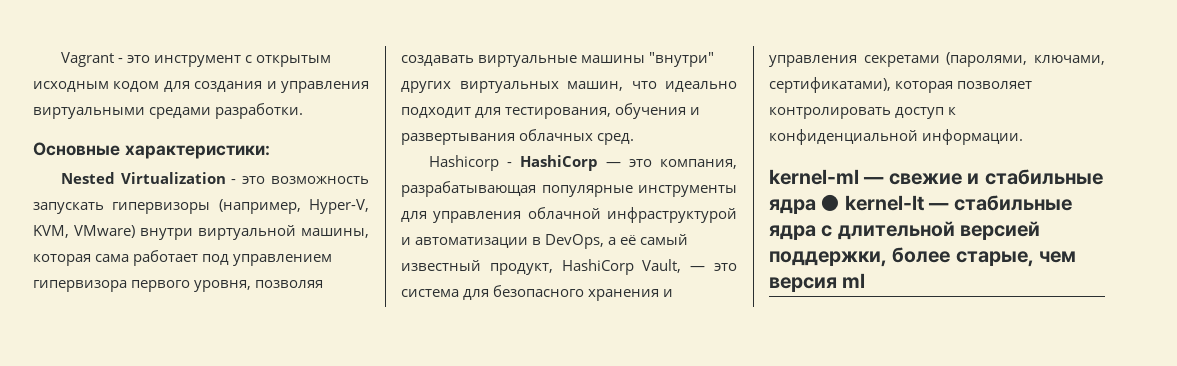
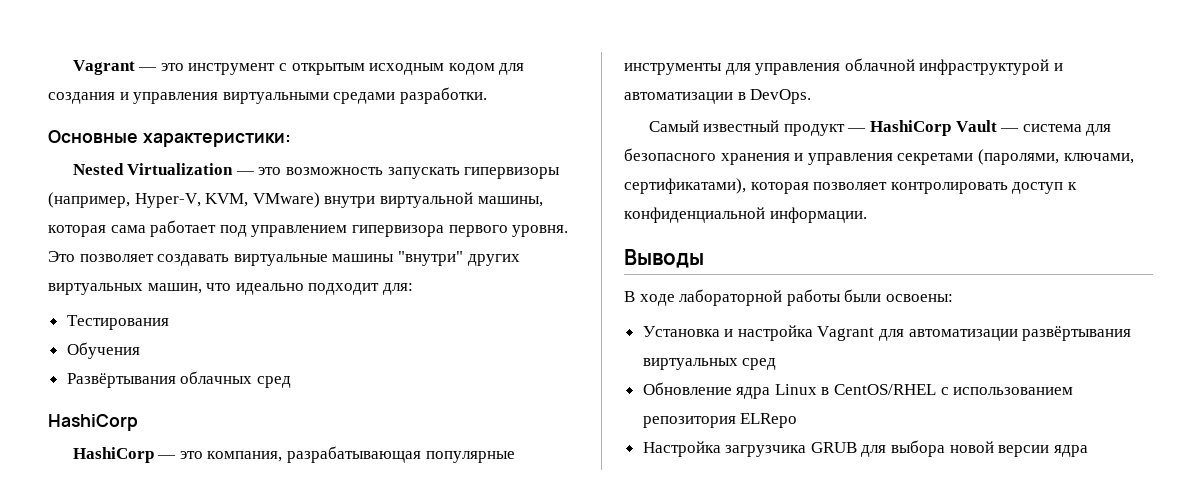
- Vagrant - это инструмент с открытым исходным кодом для создания и управления виртуальными средами разработки.
+ Vagrant — это инструмент с открытым исходным кодом для создания и управления виртуальными средами разработки.
- Nested Virtualization - это возможность запускать гипервизоры (например, Hyper-V, KVM, VMware) внутри виртуальной машины, которая сама работает под управлением гипервизора первого уровня, позволяя создавать виртуальные машины "внутри" других виртуальных машин, что идеально подходит для тестирования, обучения и развертывания облачных сред.
- Hashicorp - HashiCorp — это компания, разрабатывающая популярные инструменты для управления облачной инфраструктурой и автоматизации в DevOps, а её самый известный продукт, HashiCorp Vault, — это система для безопасного хранения и управления секретами (паролями, ключами, сертификатами), которая позволяет контролировать доступ к конфиденциальной информации.
+ Nested Virtualization — это возможность запускать гипервизоры (например, Hyper-V, KVM, VMware) внутри виртуальной машины, которая сама работает под управлением гипервизора первого уровня. Это позволяет создавать виртуальные машины "внутри" других виртуальных машин, что идеально подходит для:
+ Тестирования
+ Обучения
+ Развёртывания облачных сред
+ HashiCorp
+ HashiCorp — это компания, разрабатывающая популярные инструменты для управления облачной инфраструктурой и автоматизации в DevOps.
+ Самый известный продукт — HashiCorp Vault — система для безопасного хранения и управления секретами (паролями, ключами, сертификатами), которая позволяет контролировать доступ к конфиденциальной информации.
- kernel-ml — свежие и стабильные ядра ● kernel-lt — стабильные ядра с длительной версией поддержки, более старые, чем версия ml
+ Выводы
+ В ходе лабораторной работы были освоены:
+ Установка и настройка Vagrant для автоматизации развёртывания виртуальных сред
+ Обновление ядра Linux в CentOS/RHEL с использованием репозитория ELRepo
+ Настройка загрузчика GRUB для выбора новой версии ядра

